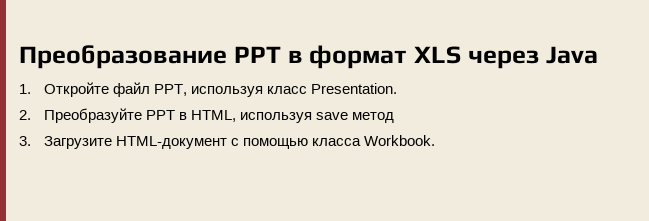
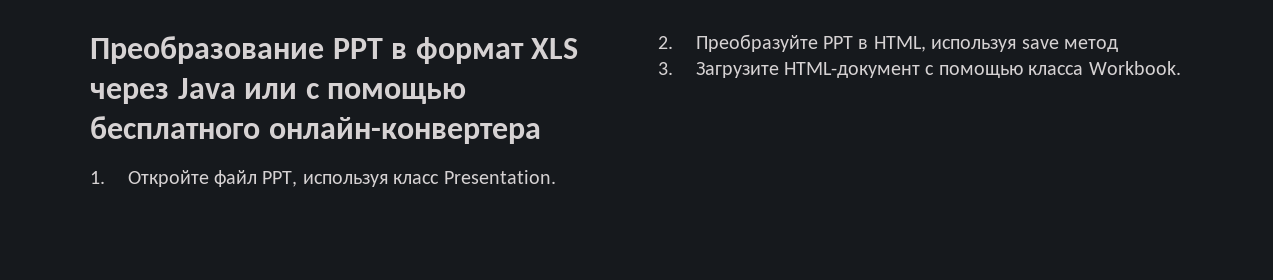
- Преобразование PPT в формат XLS через Java
+ Преобразование PPT в формат XLS через Java или с помощью бесплатного онлайн-конвертера

